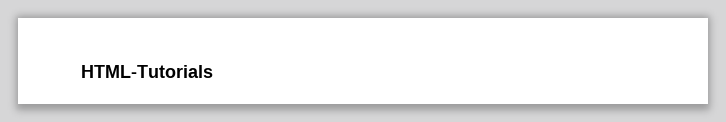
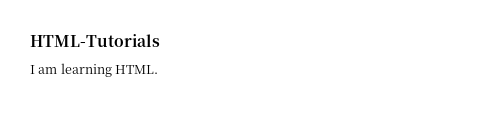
+ I am learning HTML.

